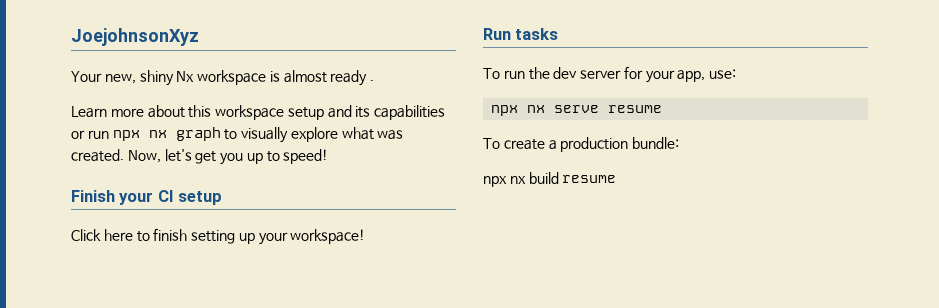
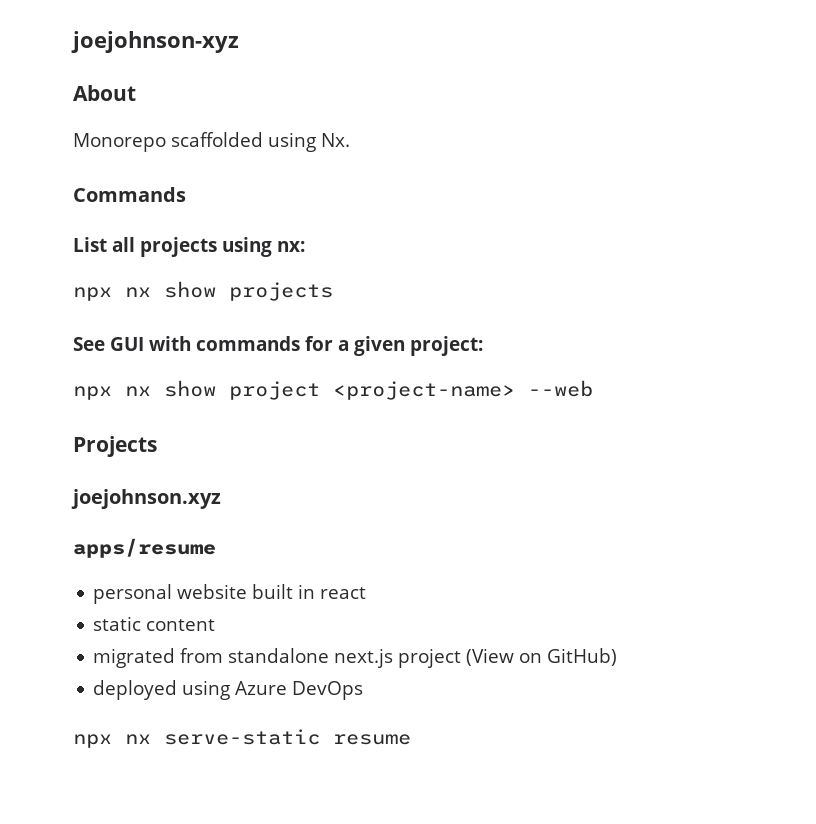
- JoejohnsonXyz
- Your new, shiny Nx workspace is almost ready .
- Learn more about this workspace setup and its capabilities or run npx nx graph to visually explore what was created. Now, let's get you up to speed!
- Finish your CI setup
- Click here to finish setting up your workspace!
- Run tasks
- To run the dev server for your app, use:
- npx nx serve resume
- To create a production bundle:
- npx nx build resume
+ joejohnson-xyz
+ About
+ Monorepo scaffolded using Nx.
+ Commands
+ List all projects using nx:
+ npx nx show projects
+ See GUI with commands for a given project:
+ npx nx show project <project-name> --web
+ Projects
+ joejohnson.xyz
+ apps/resume
+ personal website built in react
+ static content
+ migrated from standalone next.js project (View on GitHub)
+ deployed using Azure DevOps
+ npx nx serve-static resume

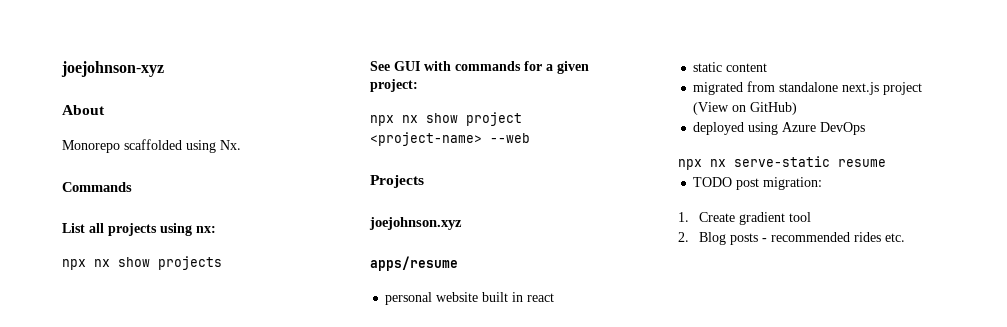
+ TODO post migration:
+ 1. Create gradient tool
+ 2. Blog posts - recommended rides etc.

